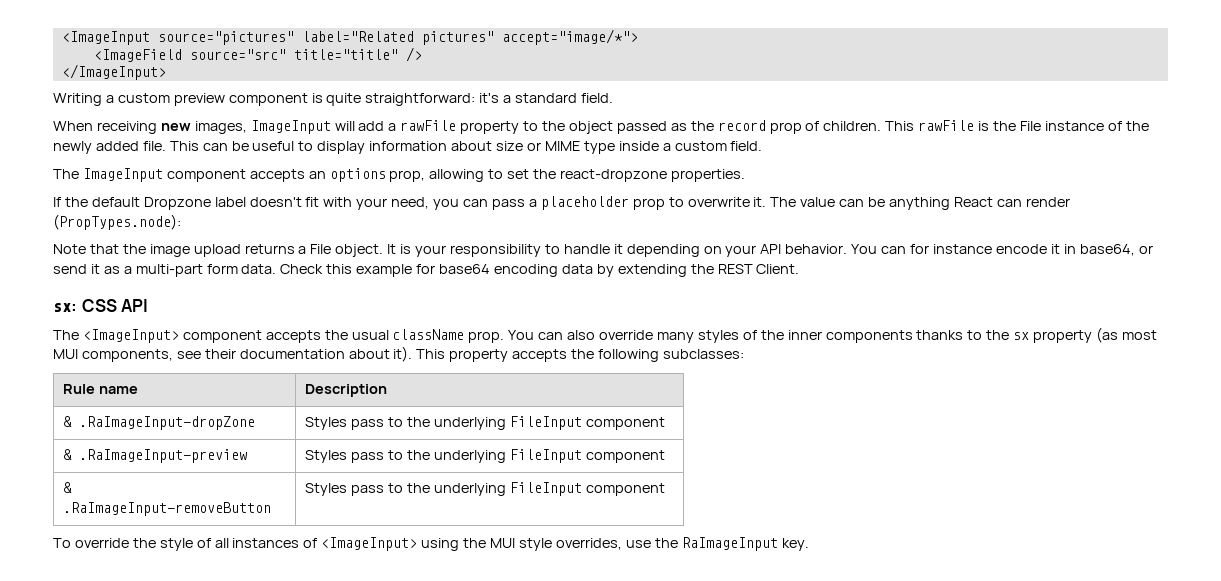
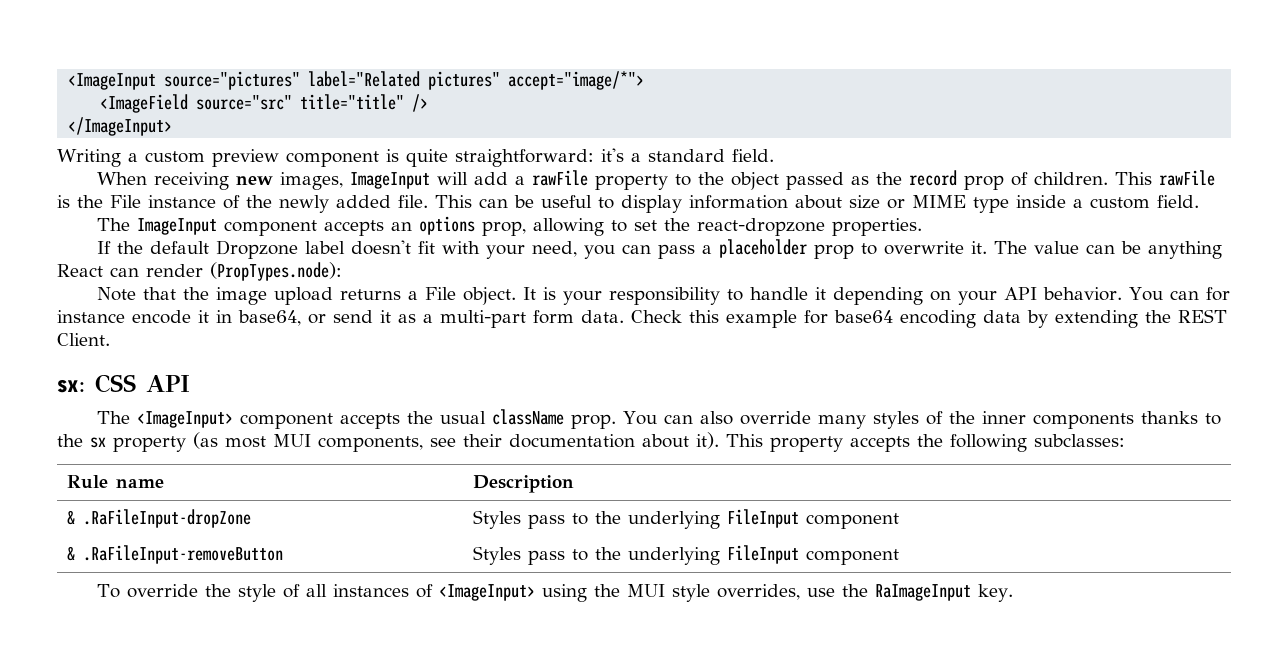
- & .RaImageInput-dropZone | Styles pass to the underlying FileInput component
- & .RaImageInput-preview | Styles pass to the underlying FileInput component
- & .RaImageInput-removeButton | Styles pass to the underlying FileInput component
+ & .RaFileInput-dropZone | Styles pass to the underlying FileInput component
+ & .RaFileInput-removeButton | Styles pass to the underlying FileInput component

